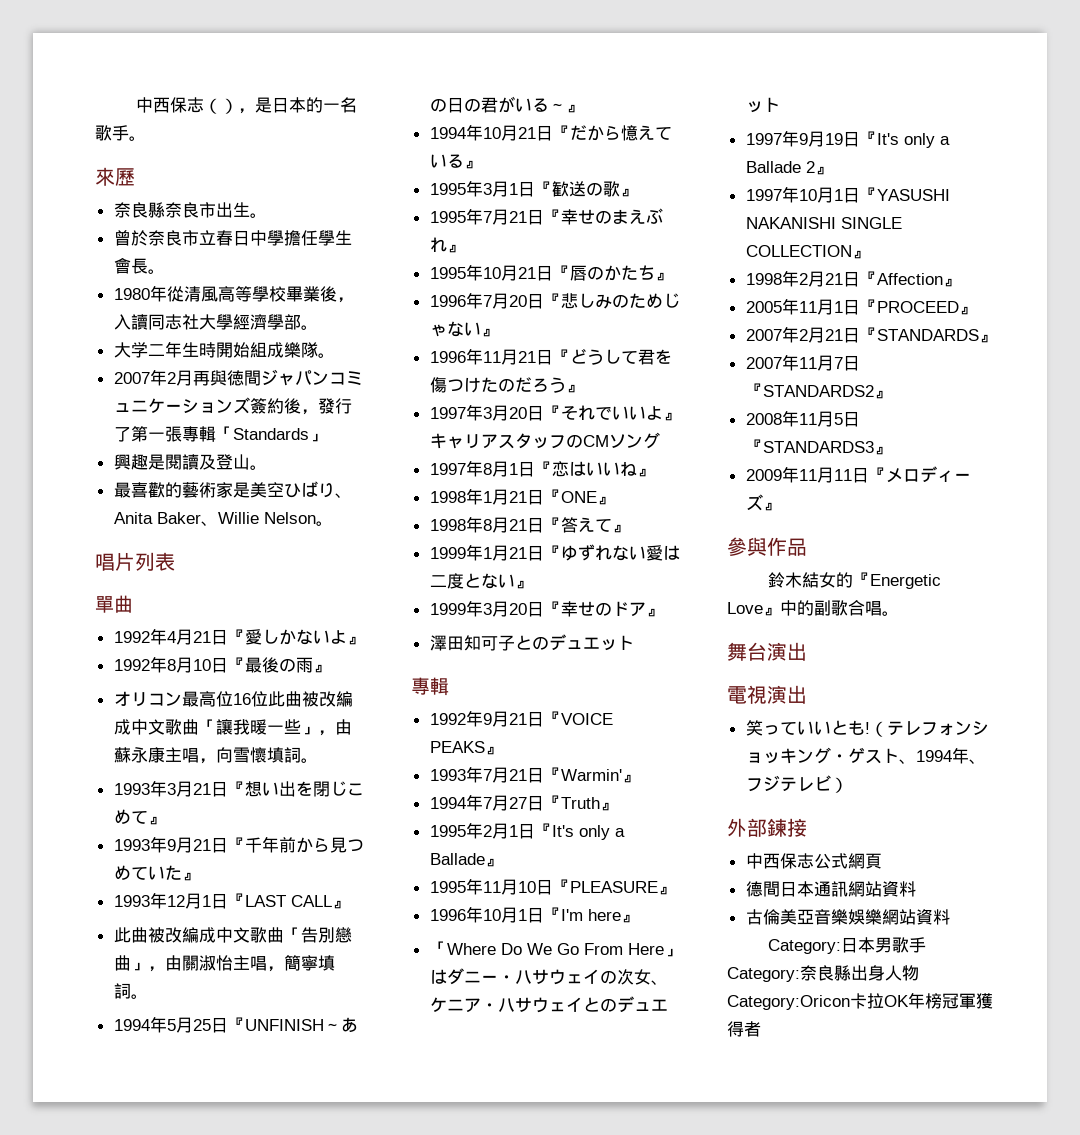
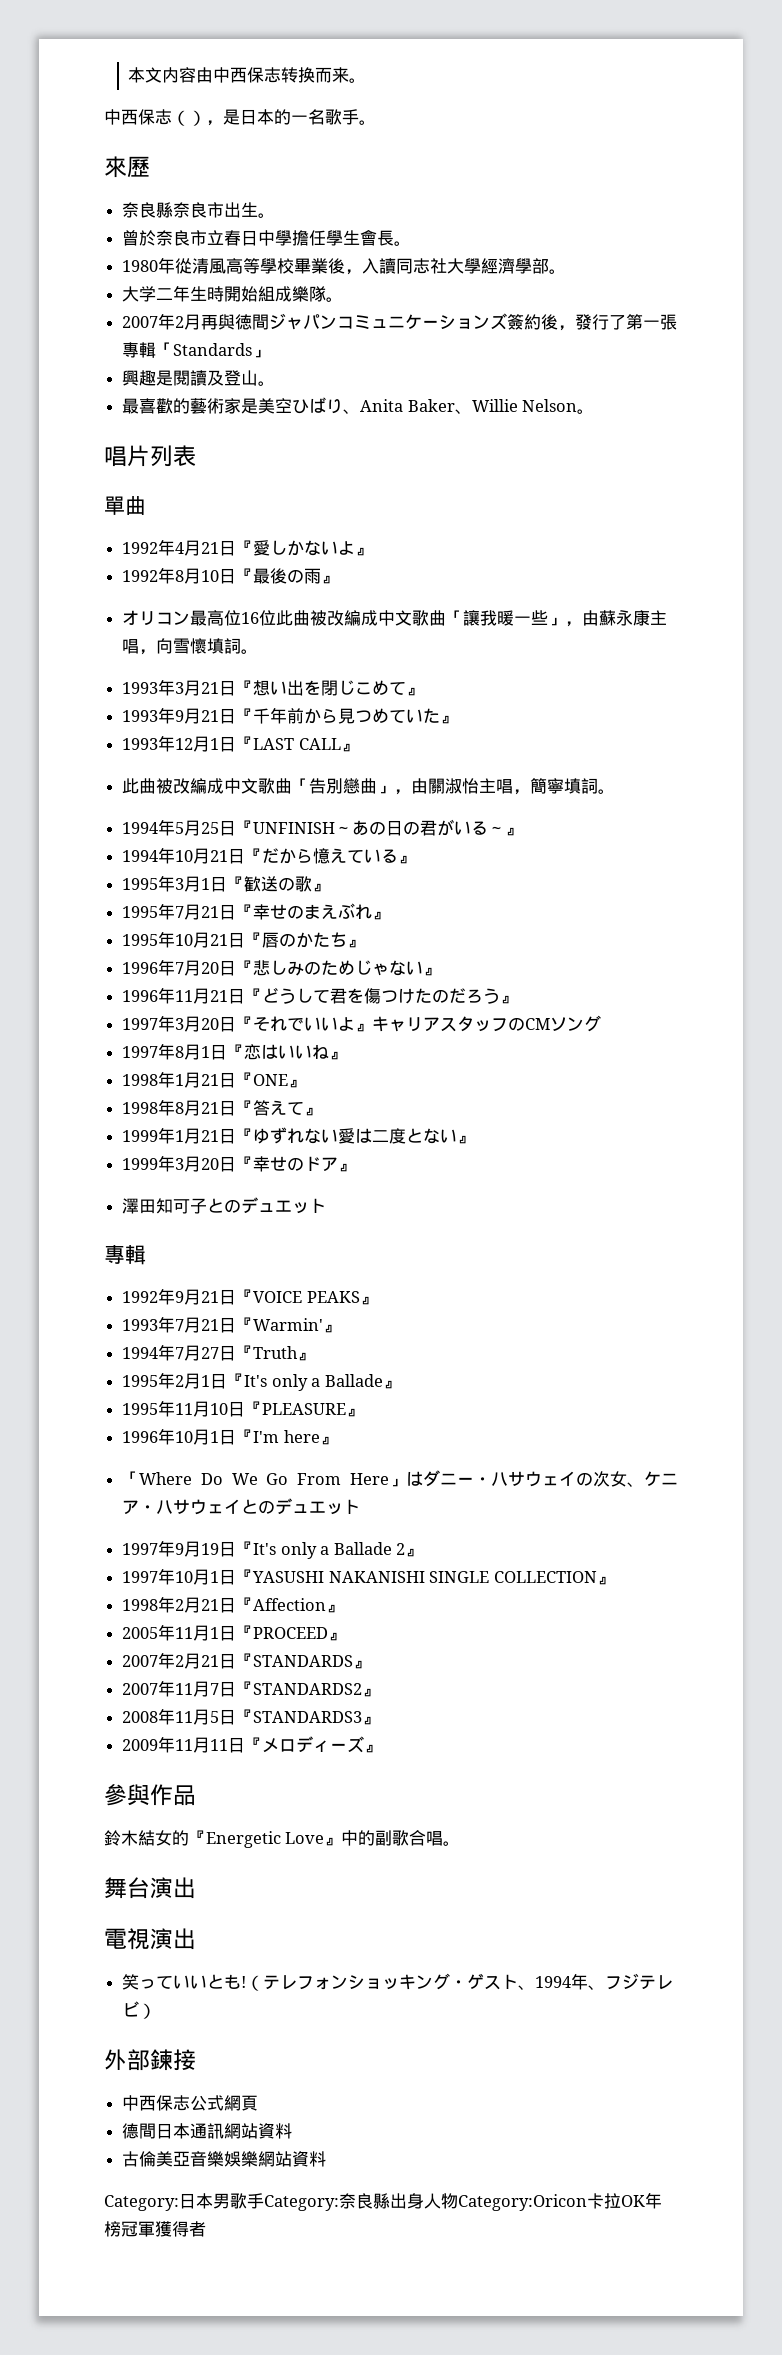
+ 本文内容由中西保志转换而来。

